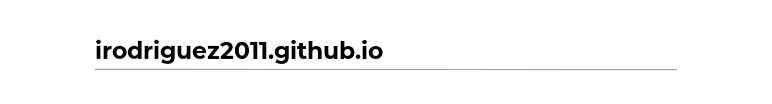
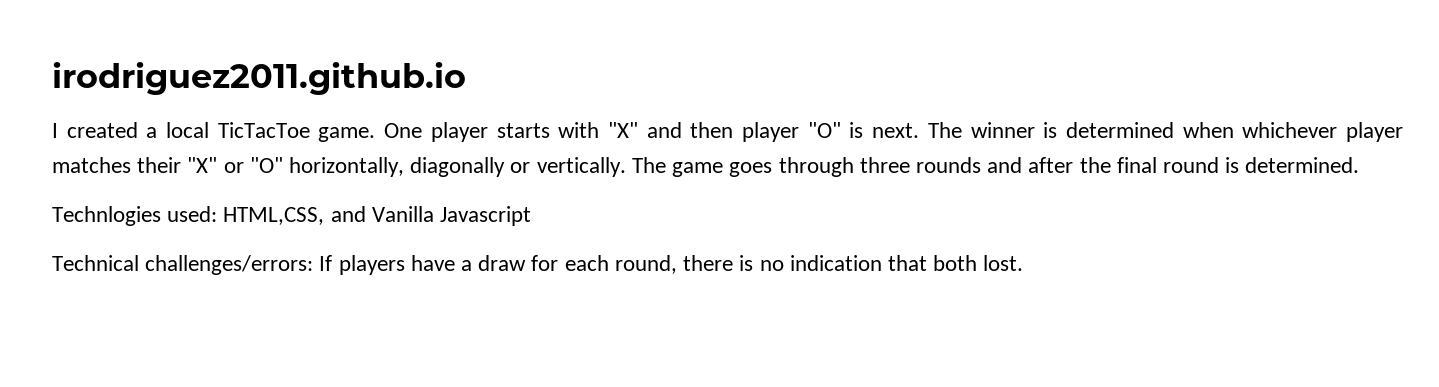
+ I created a local TicTacToe game. One player starts with "X" and then player "O" is next. The winner is determined when whichever player matches their "X" or "O" horizontally, diagonally or vertically. The game goes through three rounds and after the final round is determined.
+ Technlogies used: HTML,CSS, and Vanilla Javascript
+ Technical challenges/errors: If players have a draw for each round, there is no indication that both lost.

